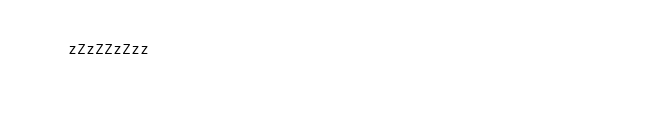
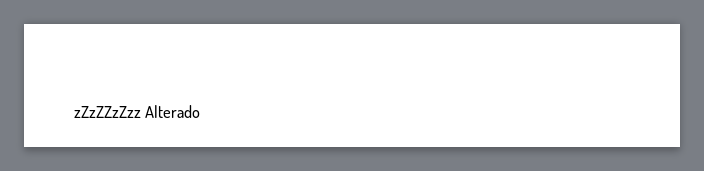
- zZzZZzZzz
+ zZzZZzZzz Alterado

